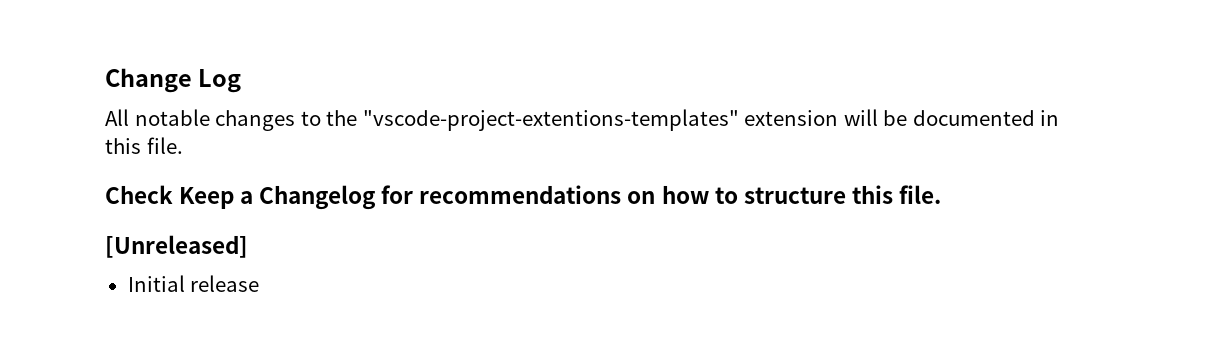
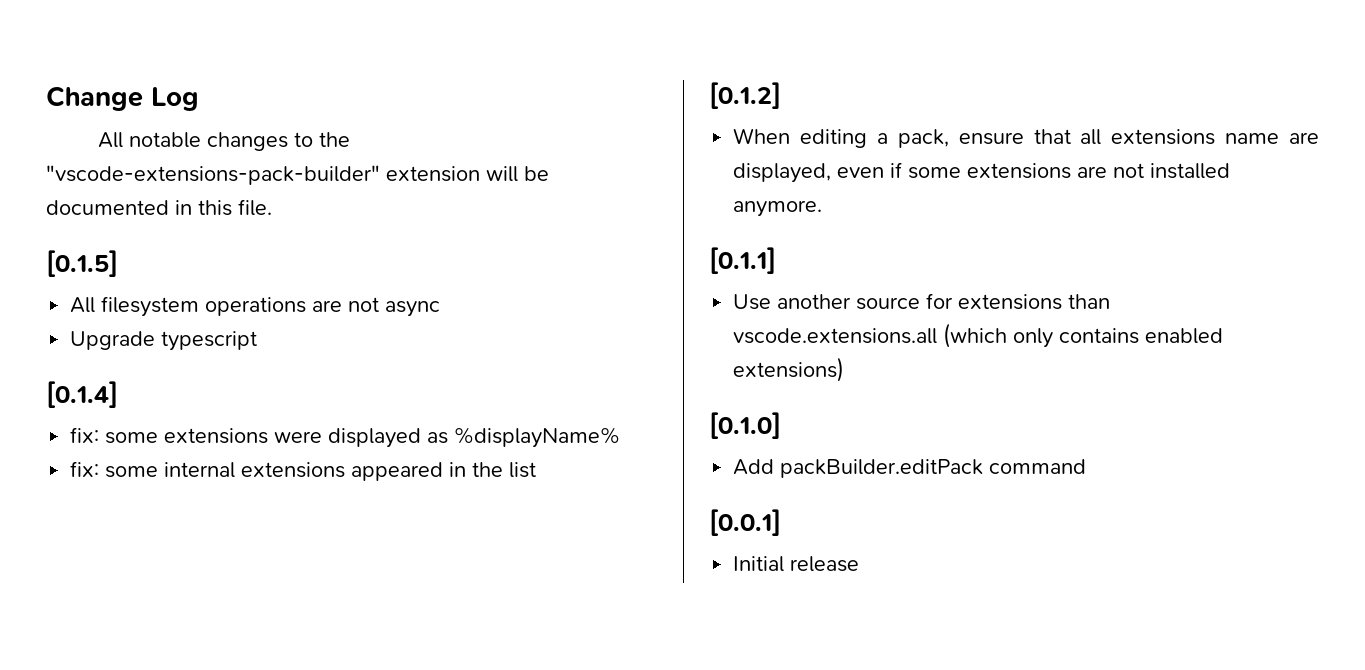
- All notable changes to the "vscode-project-extentions-templates" extension will be documented in this file.
+ All notable changes to the "vscode-extensions-pack-builder" extension will be documented in this file.
- Check Keep a Changelog for recommendations on how to structure this file.
- [Unreleased]
+ [0.1.5]
+ All filesystem operations are not async
+ Upgrade typescript
+ [0.1.4]
+ fix: some extensions were displayed as %displayName%
+ fix: some internal extensions appeared in the list
+ [0.1.2]
+ When editing a pack, ensure that all extensions name are displayed, even if some extensions are not installed anymore.
+ [0.1.1]
+ Use another source for extensions than vscode.extensions.all (which only contains enabled extensions)
+ [0.1.0]
+ Add packBuilder.editPack command
+ [0.0.1]

